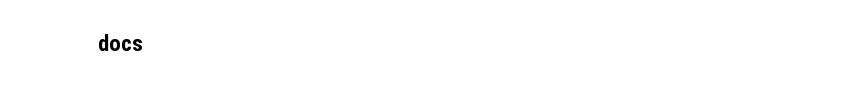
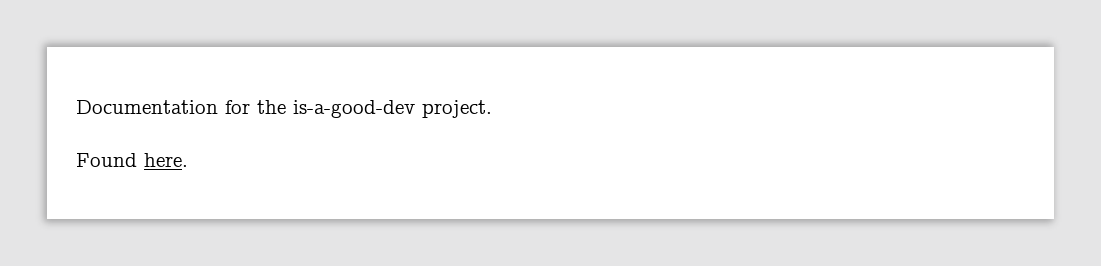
- docs
+ Documentation for the is-a-good-dev project.
+ Found here.

